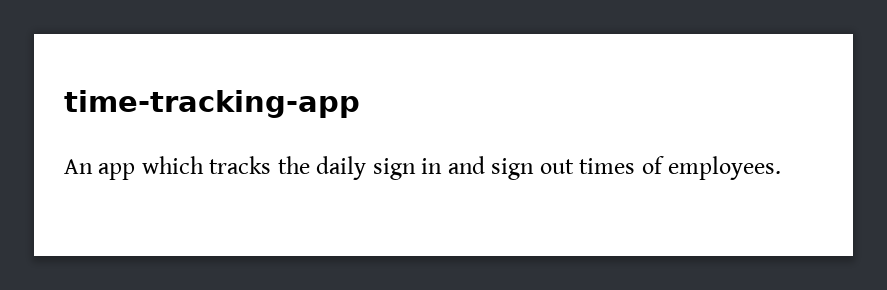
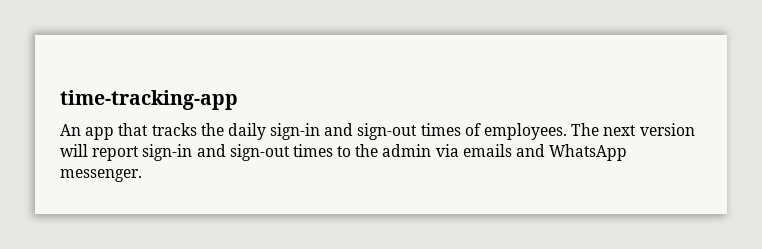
- An app which tracks the daily sign in and sign out times of employees.
+ An app that tracks the daily sign-in and sign-out times of employees. The next version will report sign-in and sign-out times to the admin via emails and WhatsApp messenger.

